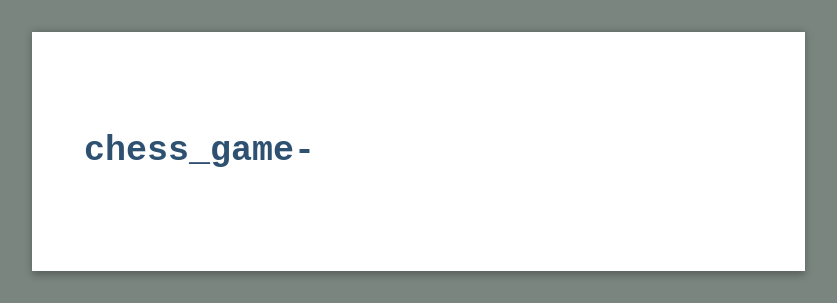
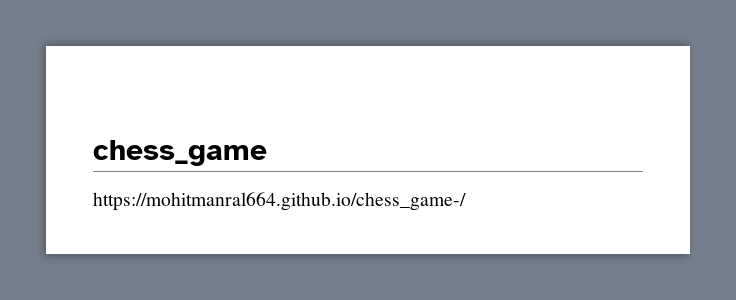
- chess_game-
+ chess_game
+ https://mohitmanral664.github.io/chess_game-/

